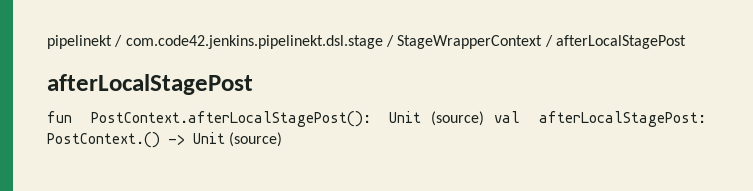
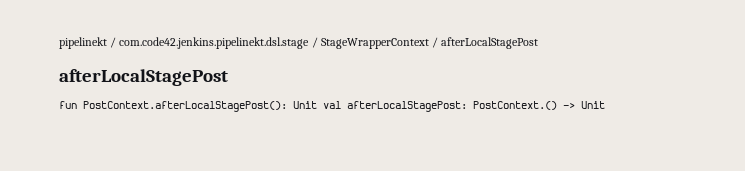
- fun PostContext.afterLocalStagePost(): Unit (source) val afterLocalStagePost: PostContext.() -> Unit (source)
+ fun PostContext.afterLocalStagePost(): Unit val afterLocalStagePost: PostContext.() -> Unit

